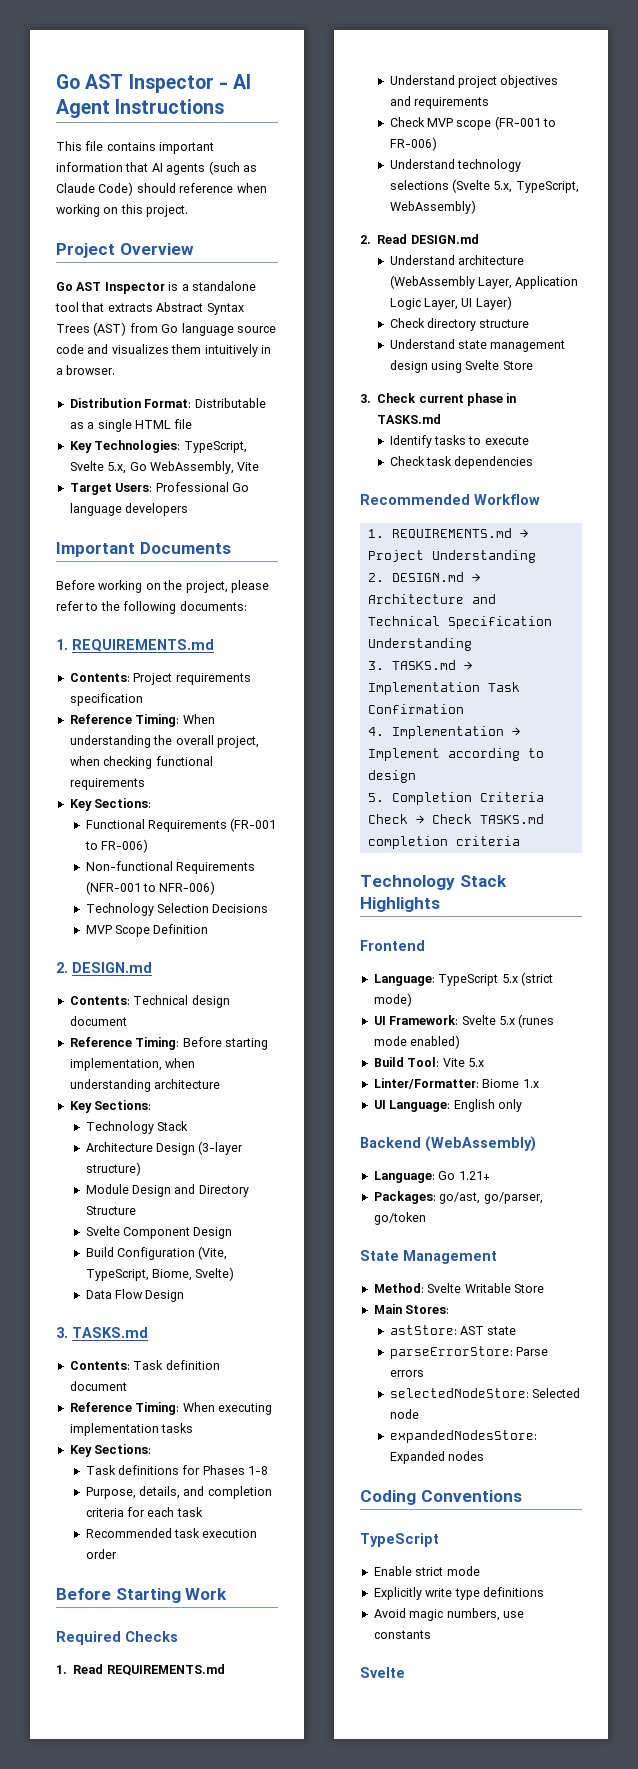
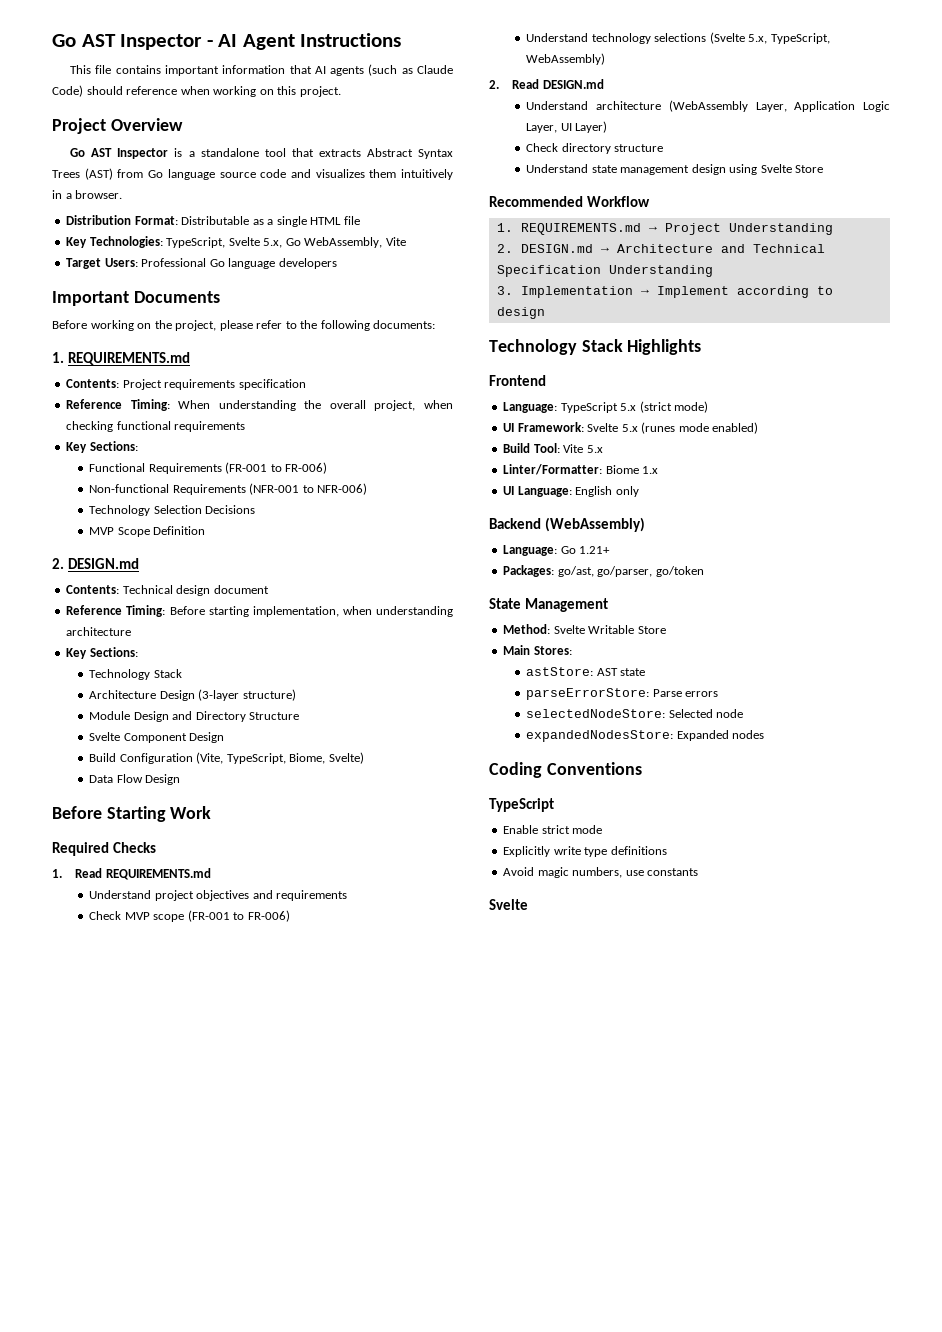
  Data Flow Design
- 3. TASKS.md
- Contents: Task definition document
- Reference Timing: When executing implementation tasks
- Key Sections:
- Task definitions for Phases 1-8
- Purpose, details, and completion criteria for each task
- Recommended task execution order
- 3. Check current phase in TASKS.md
- Identify tasks to execute
- Check task dependencies
- 3. TASKS.md → Implementation Task Confirmation
- 4. Implementation → Implement according to design
+ 3. Implementation → Implement according to design
- 5. Completion Criteria Check → Check TASKS.md completion criteria

